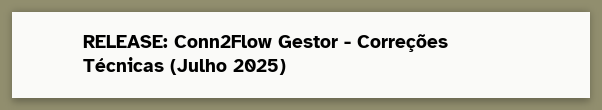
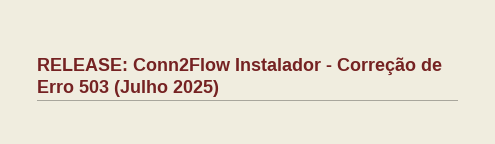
- RELEASE: Conn2Flow Gestor - Correções Técnicas (Julho 2025)
+ RELEASE: Conn2Flow Instalador - Correção de Erro 503 (Julho 2025)

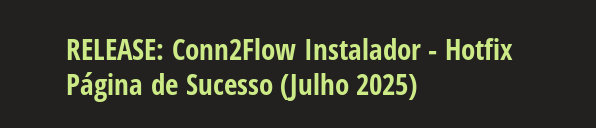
- RELEASE: Conn2Flow Instalador - Correção de Erro 503 (Julho 2025)
+ RELEASE: Conn2Flow Instalador - Hotfix Página de Sucesso (Julho 2025)

